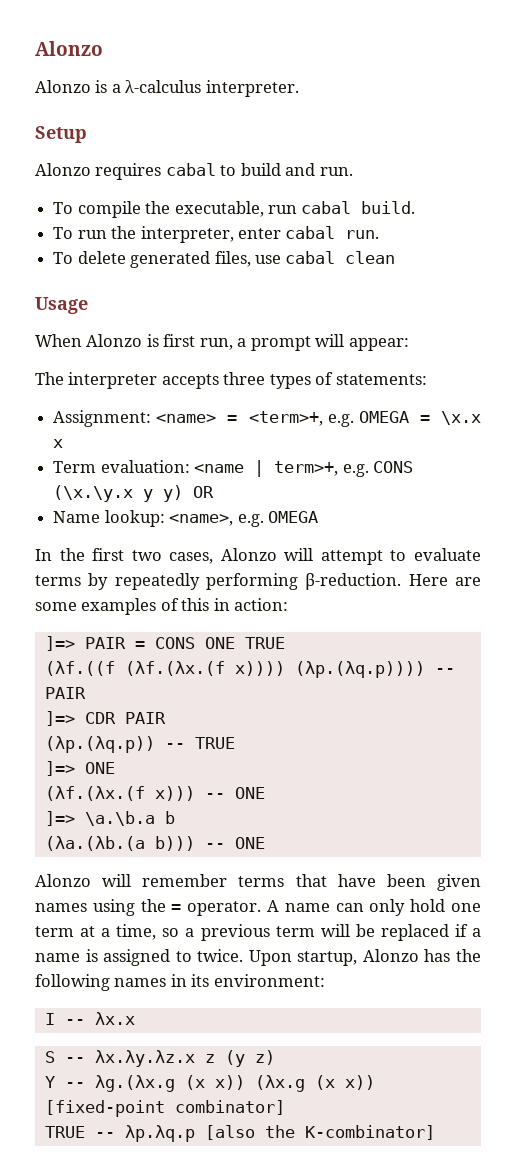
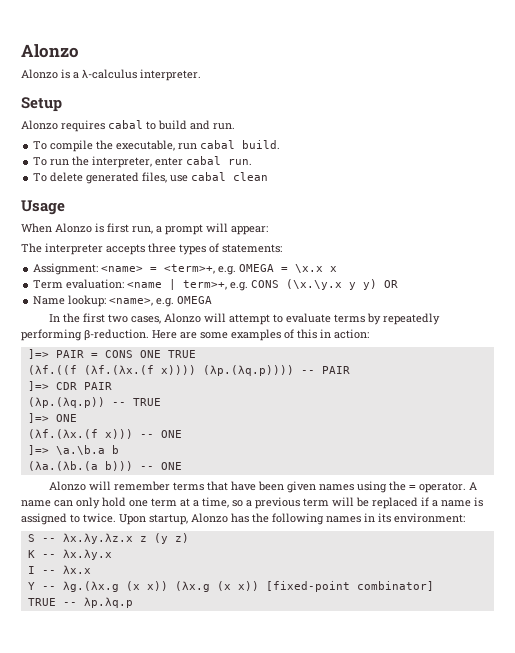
- I -- λx.x
+ K -- λx.λy.x
+ I -- λx.x
- TRUE -- λp.λq.p [also the K-combinator]
+ TRUE -- λp.λq.p

